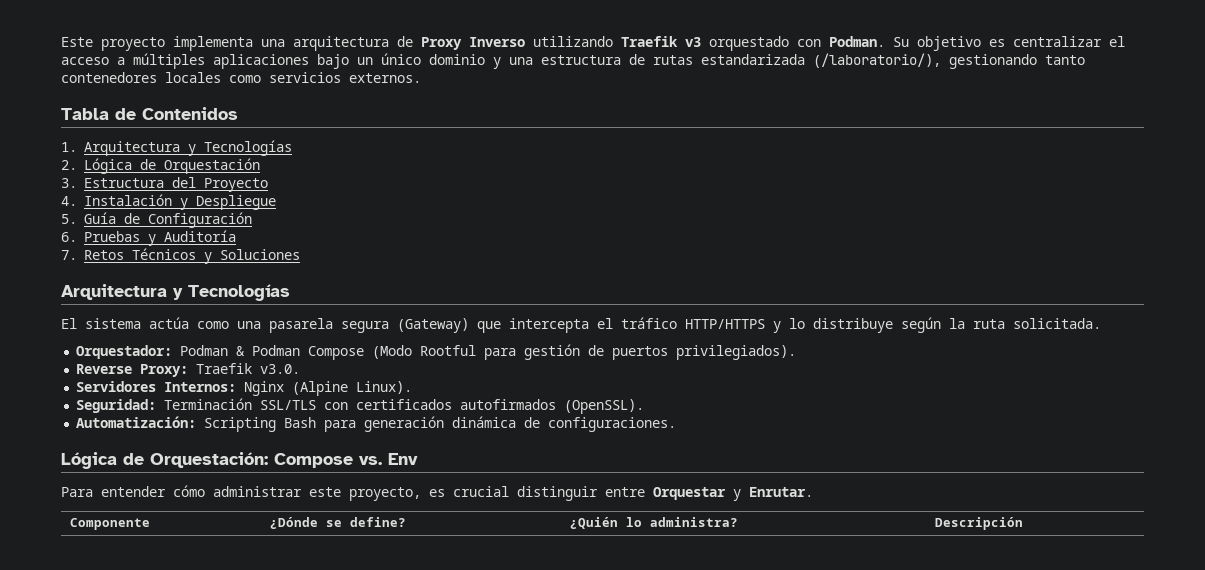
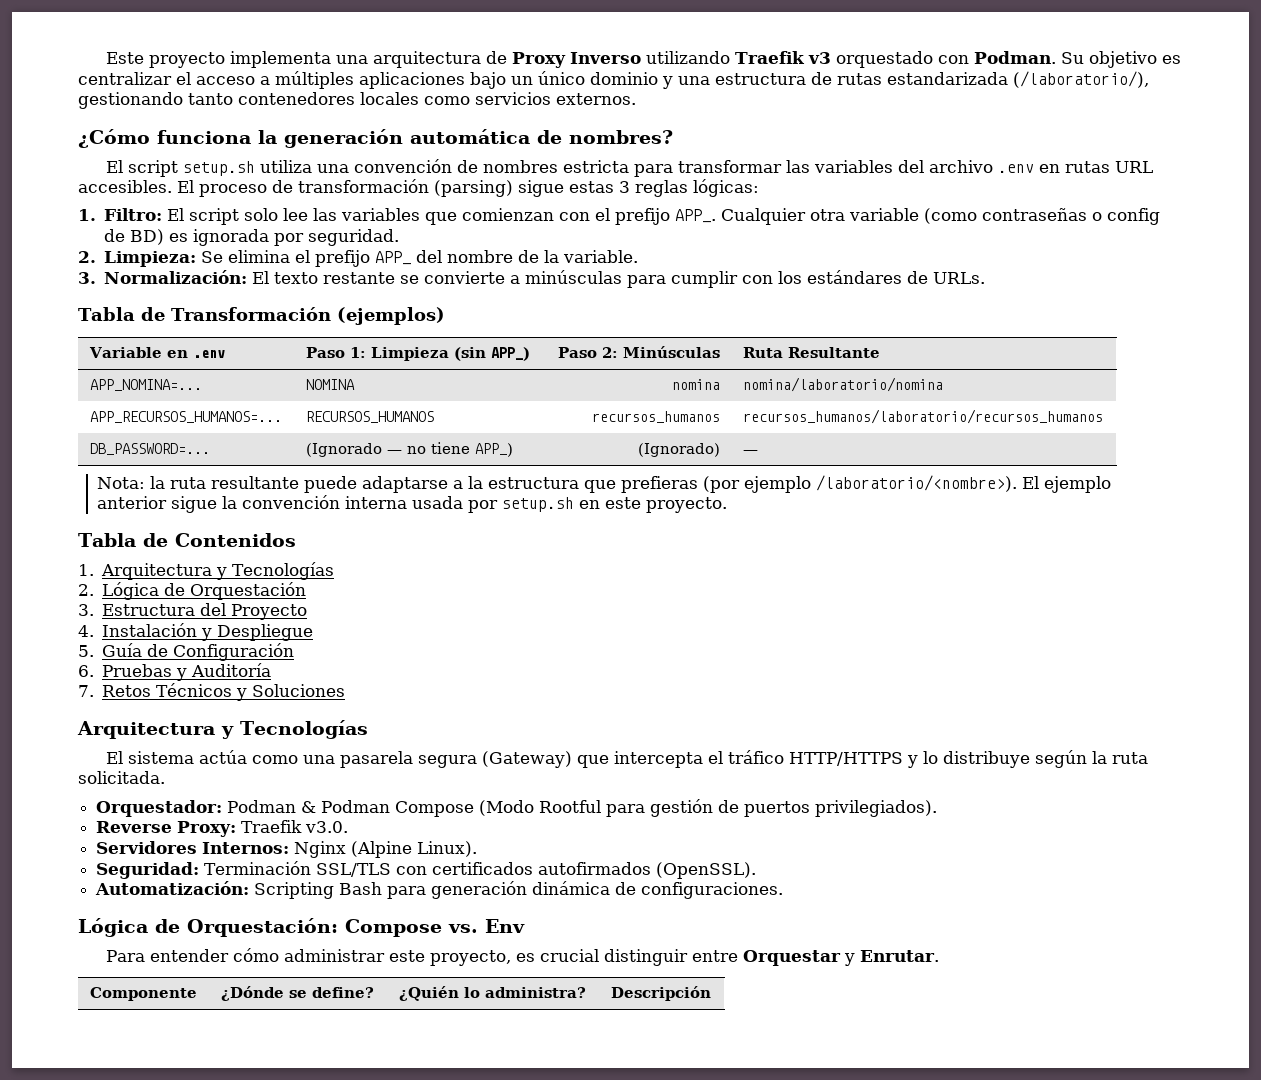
+ ¿Cómo funciona la generación automática de nombres?
+ El script setup.sh utiliza una convención de nombres estricta para transformar las variables del archivo .env en rutas URL accesibles. El proceso de transformación (parsing) sigue estas 3 reglas lógicas:
+ 1. Filtro: El script solo lee las variables que comienzan con el prefijo APP_. Cualquier otra variable (como contraseñas o config de BD) es ignorada por seguridad.
+ 2. Limpieza: Se elimina el prefijo APP_ del nombre de la variable.
+ 3. Normalización: El texto restante se convierte a minúsculas para cumplir con los estándares de URLs.
+ Tabla de Transformación (ejemplos)
+ Variable en .env | Paso 1: Limpieza (sin APP_) | Paso 2: Minúsculas | Ruta Resultante
+ APP_NOMINA=... | NOMINA | nomina | nomina/laboratorio/nomina
+ APP_RECURSOS_HUMANOS=... | RECURSOS_HUMANOS | recursos_humanos | recursos_humanos/laboratorio/recursos_humanos
+ DB_PASSWORD=... | (Ignorado — no tiene APP_) | (Ignorado) | —
+ Nota: la ruta resultante puede adaptarse a la estructura que prefieras (por ejemplo /laboratorio/<nombre>). El ejemplo anterior sigue la convención interna usada por setup.sh en este proyecto.

